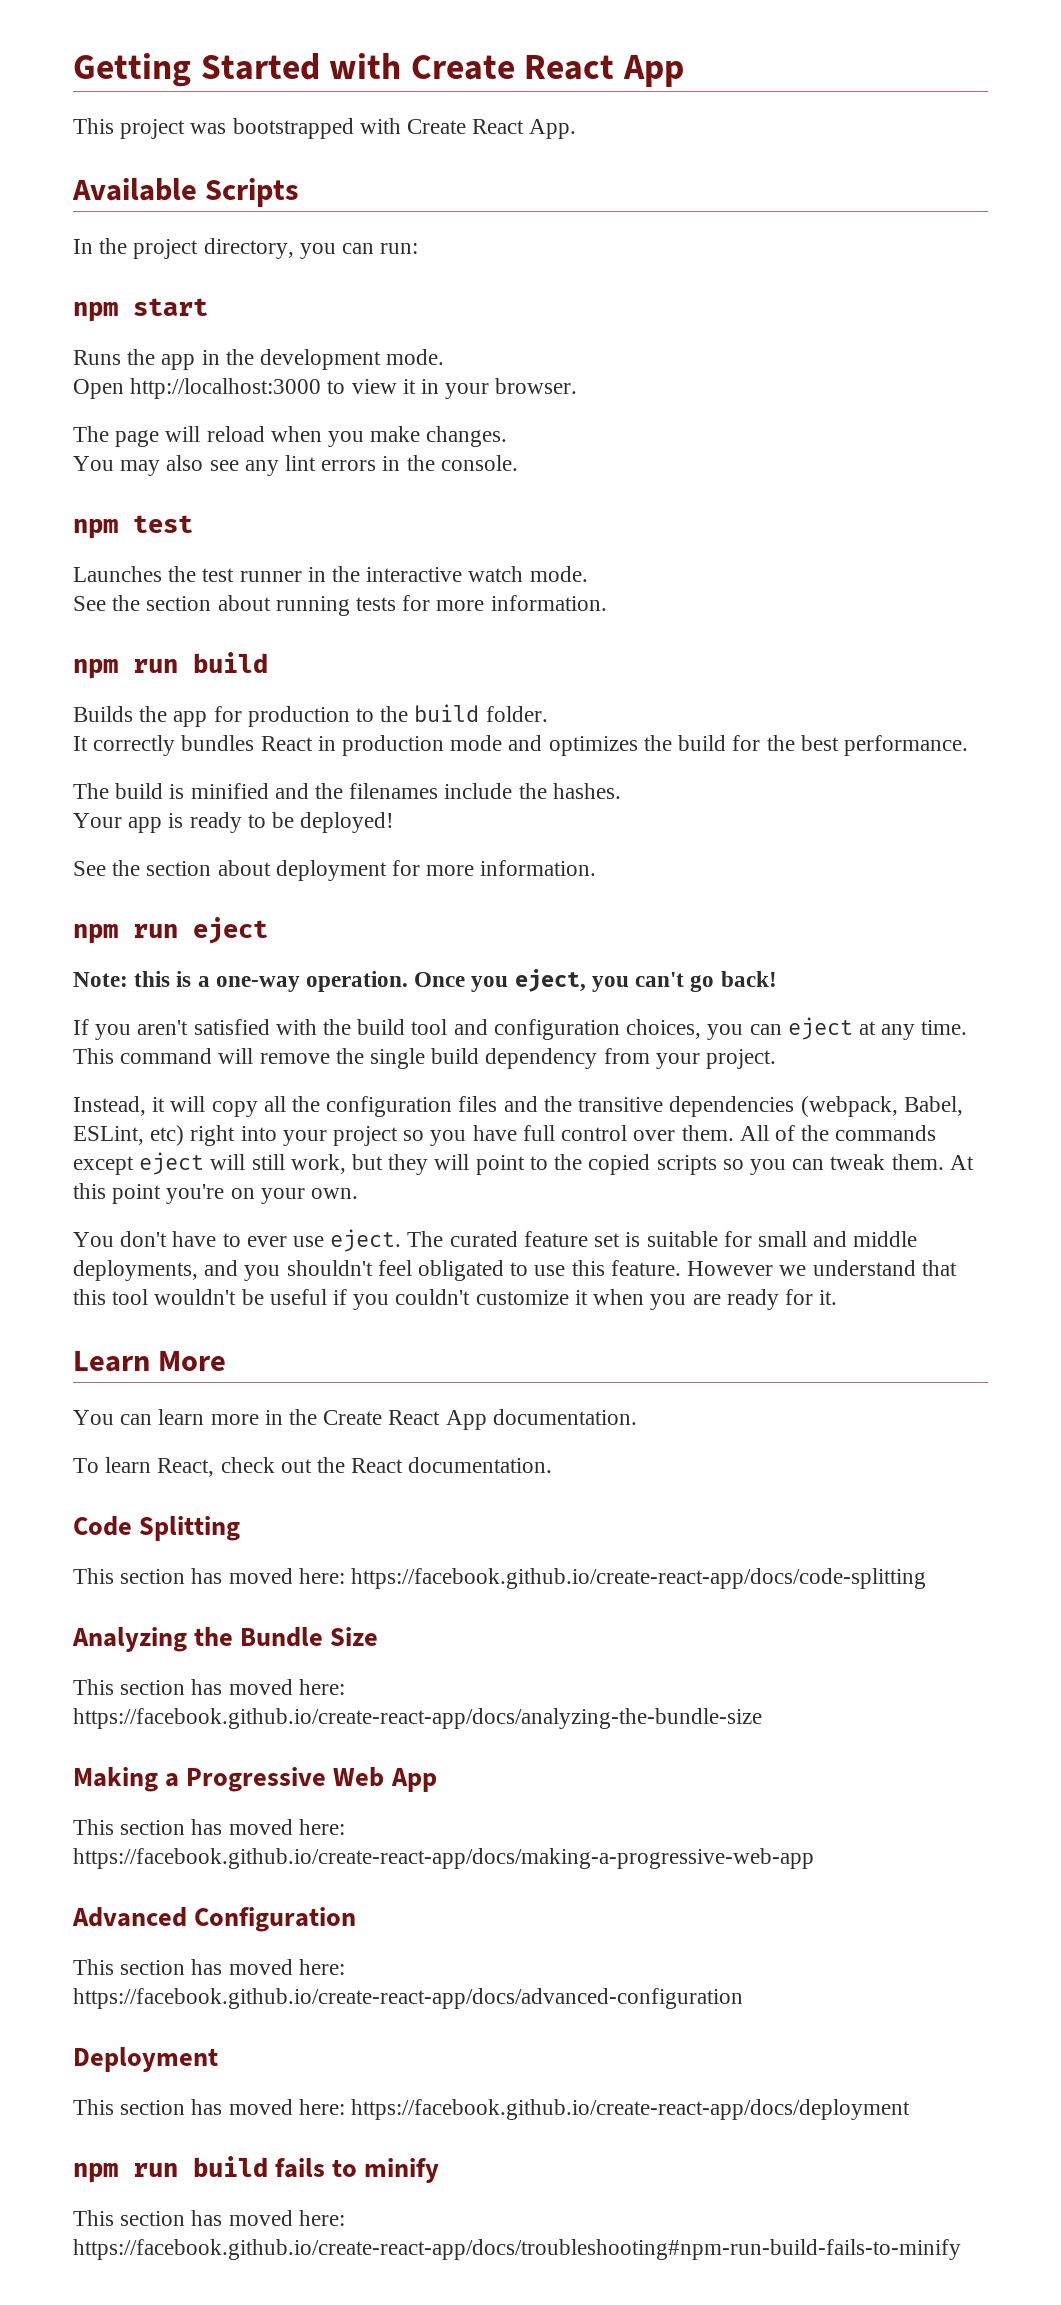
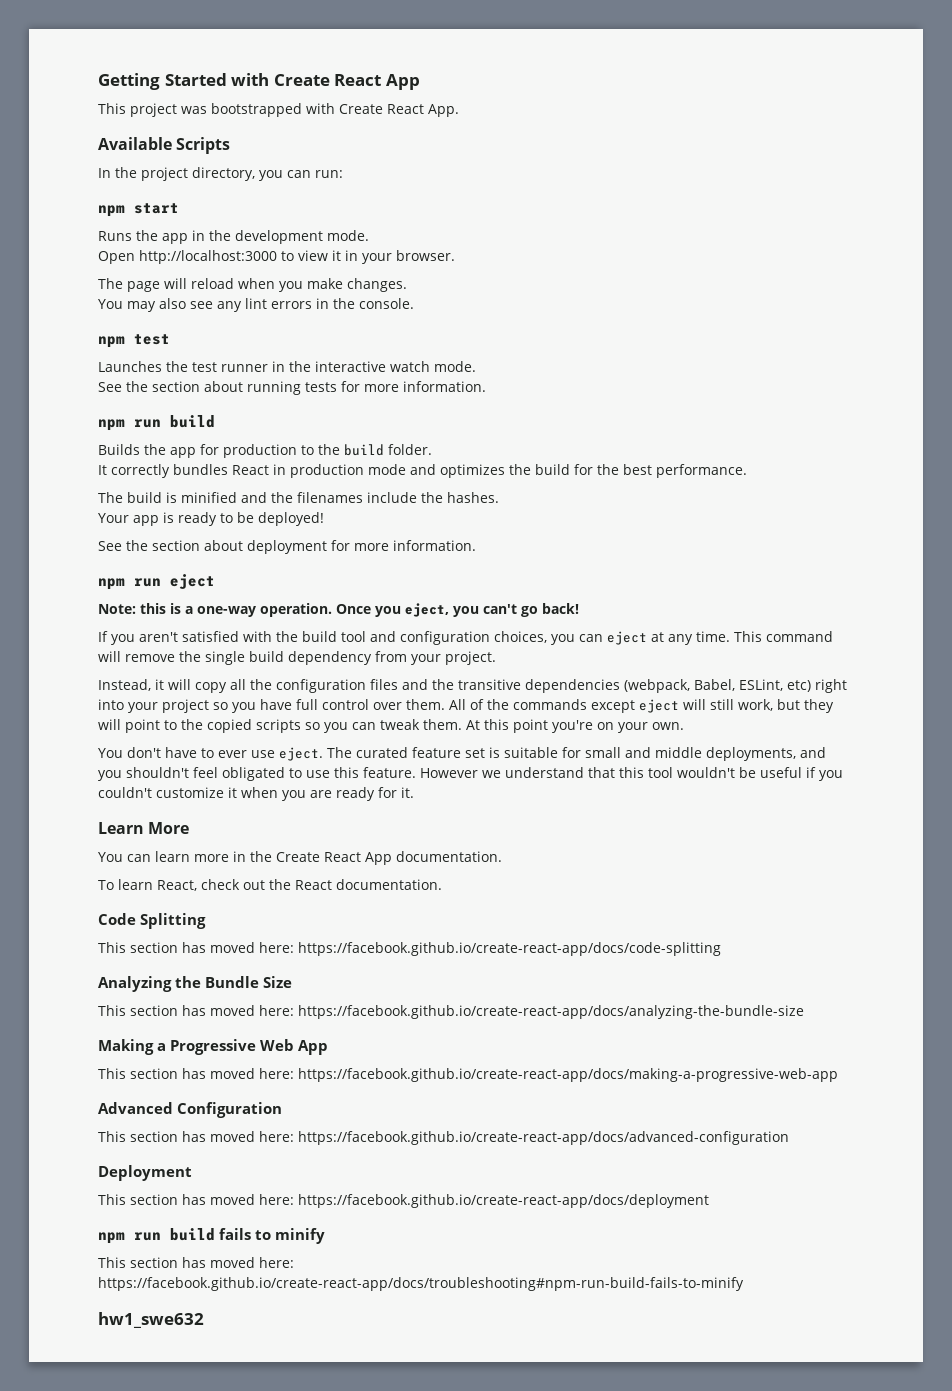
+ hw1_swe632

